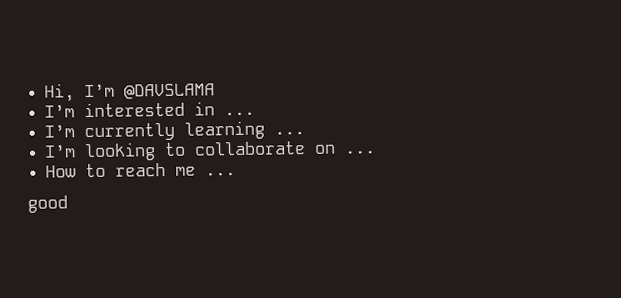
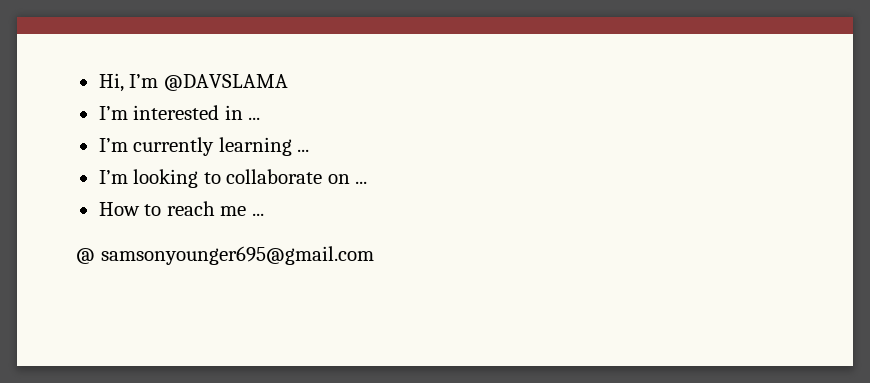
- good
+ @ samsonyounger695@gmail.com

